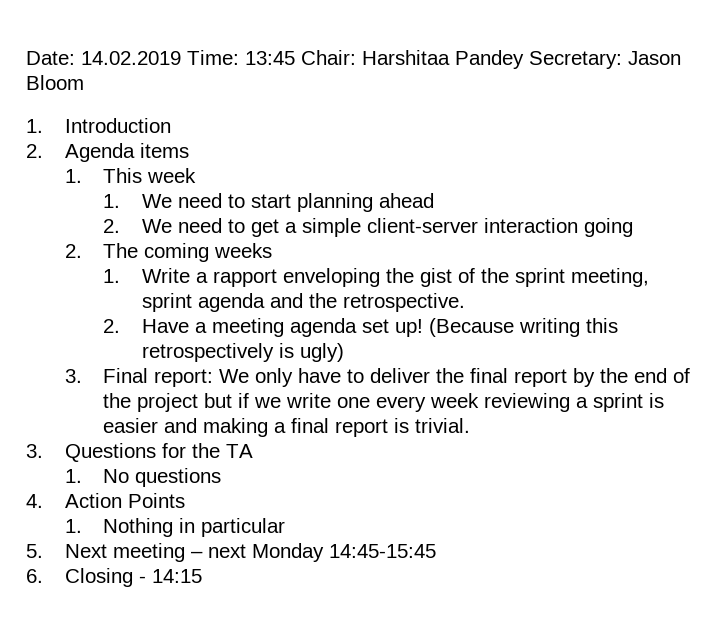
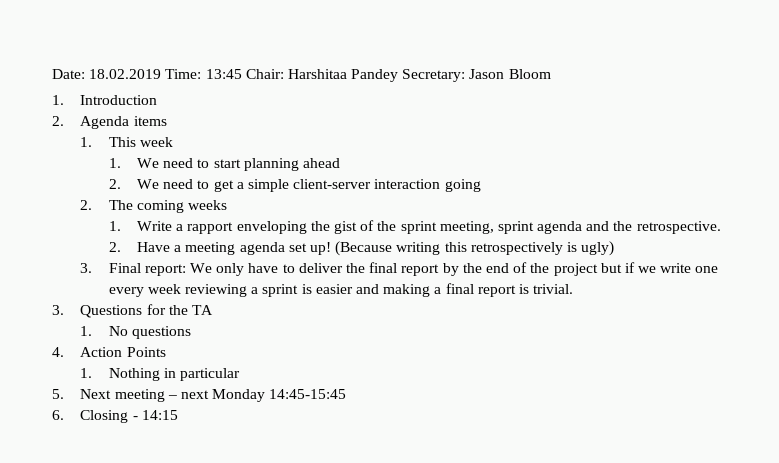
- Date: 14.02.2019 Time: 13:45 Chair: Harshitaa Pandey Secretary: Jason Bloom
+ Date: 18.02.2019 Time: 13:45 Chair: Harshitaa Pandey Secretary: Jason Bloom

